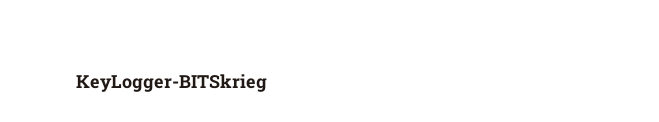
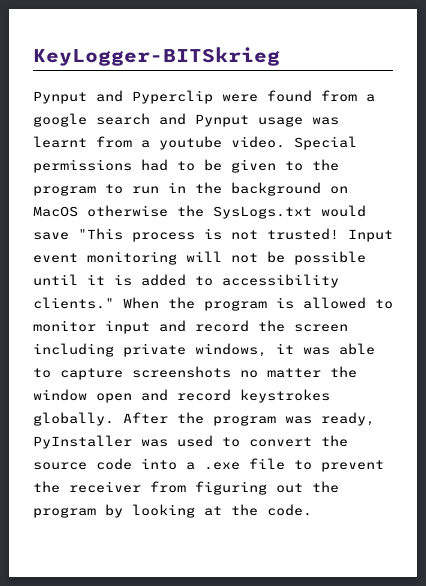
+ Pynput and Pyperclip were found from a google search and Pynput usage was learnt from a youtube video. Special permissions had to be given to the program to run in the background on MacOS otherwise the SysLogs.txt would save "This process is not trusted! Input event monitoring will not be possible until it is added to accessibility clients." When the program is allowed to monitor input and record the screen including private windows, it was able to capture screenshots no matter the window open and record keystrokes globally. After the program was ready, PyInstaller was used to convert the source code into a .exe file to prevent the receiver from figuring out the program by looking at the code.

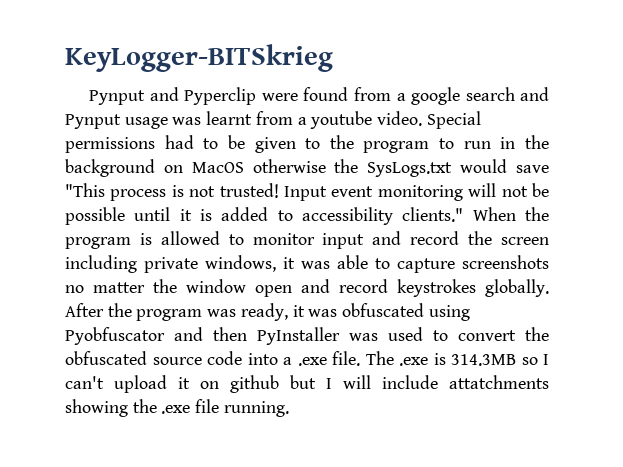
- After the program was ready, PyInstaller was used to convert the source code into a .exe file to prevent the receiver from figuring out the program by looking at the code.
+ After the program was ready, it was obfuscated using Pyobfuscator and then PyInstaller was used to convert the obfuscated source code into a .exe file. The .exe is 314.3MB so I can't upload it on github but I will include attatchments showing the .exe file running.

